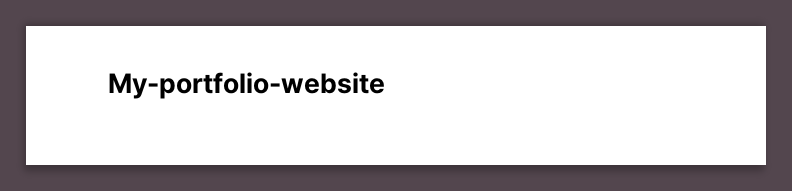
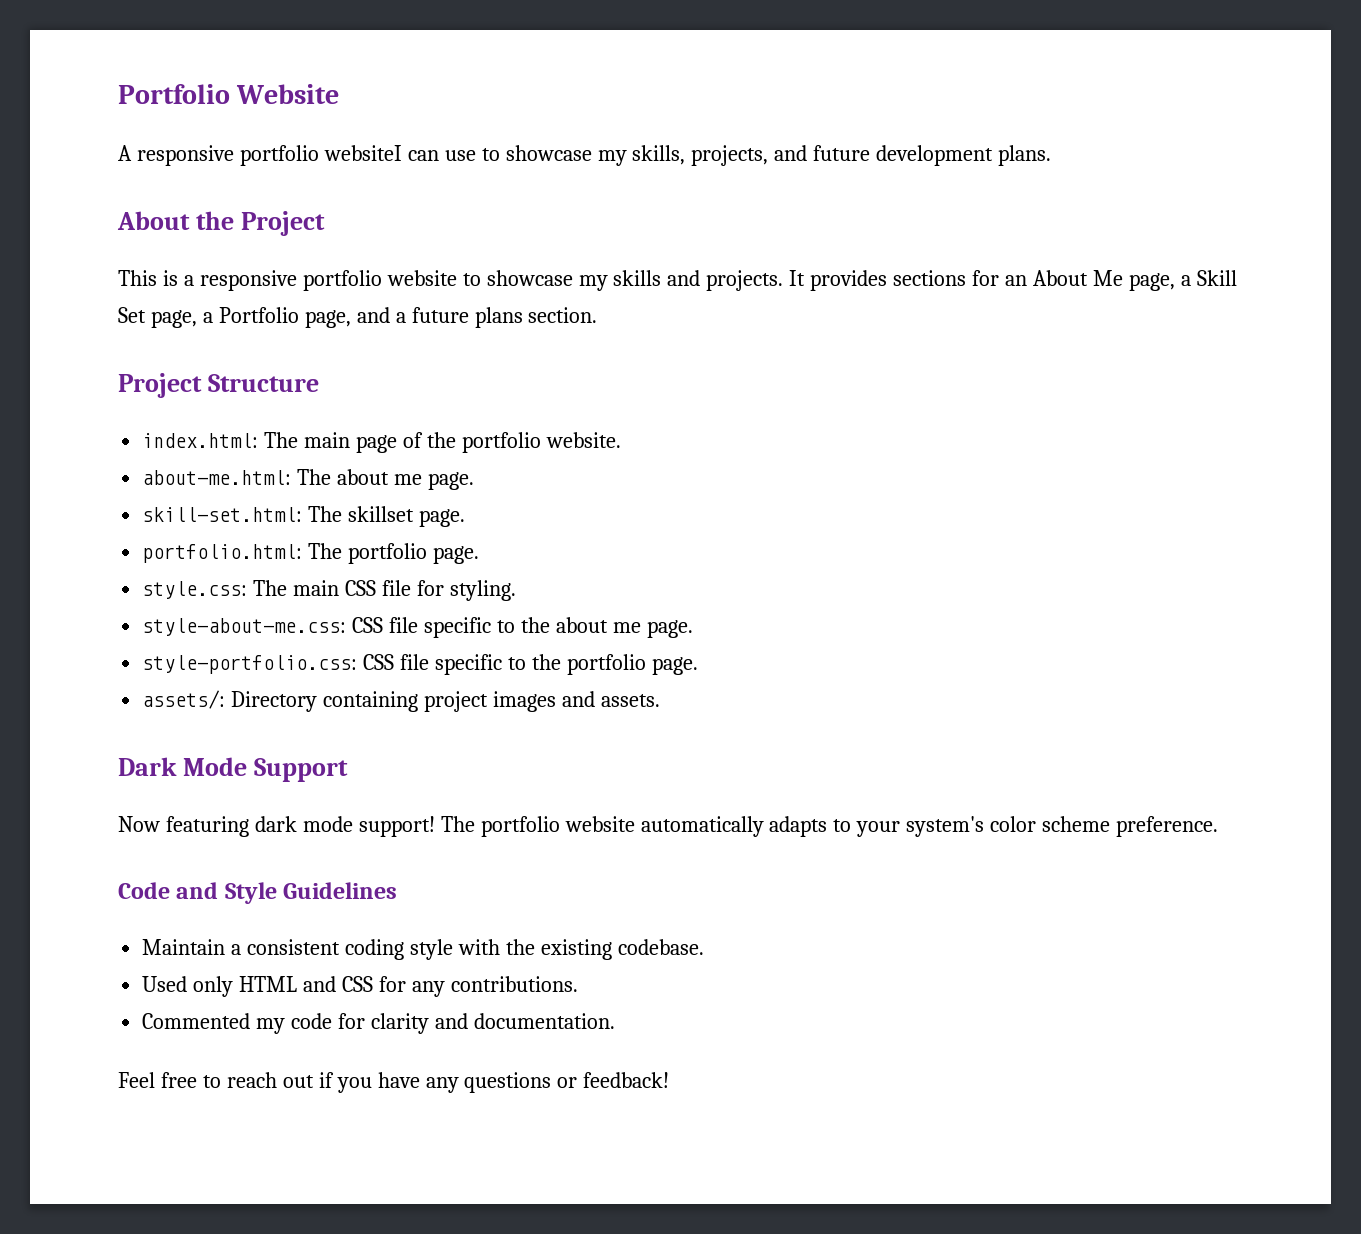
- My-portfolio-website
+ Portfolio Website
+ A responsive portfolio websiteI can use to showcase my skills, projects, and future development plans.
+ About the Project
+ This is a responsive portfolio website to showcase my skills and projects. It provides sections for an About Me page, a Skill Set page, a Portfolio page, and a future plans section.
+ Project Structure
+ index.html: The main page of the portfolio website.
+ about-me.html: The about me page.
+ skill-set.html: The skillset page.
+ portfolio.html: The portfolio page.
+ style.css: The main CSS file for styling.
+ style-about-me.css: CSS file specific to the about me page.
+ style-portfolio.css: CSS file specific to the portfolio page.
+ assets/: Directory containing project images and assets.
+ Dark Mode Support
+ Now featuring dark mode support! The portfolio website automatically adapts to your system's color scheme preference.
+ Code and Style Guidelines
+ Maintain a consistent coding style with the existing codebase.
+ Used only HTML and CSS for any contributions.
+ Commented my code for clarity and documentation.
+ Feel free to reach out if you have any questions or feedback!

